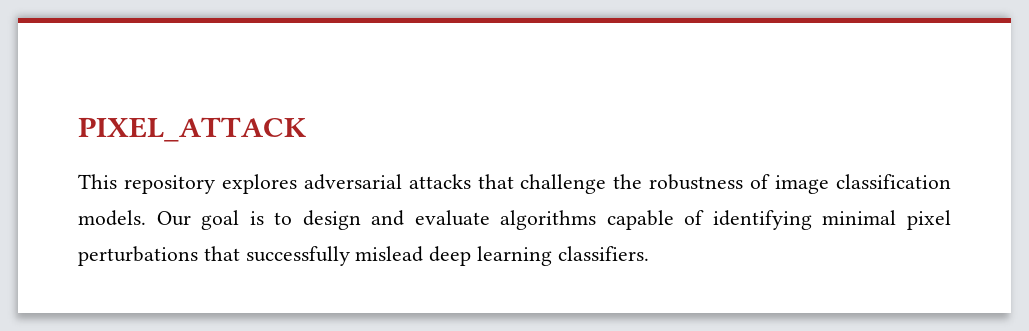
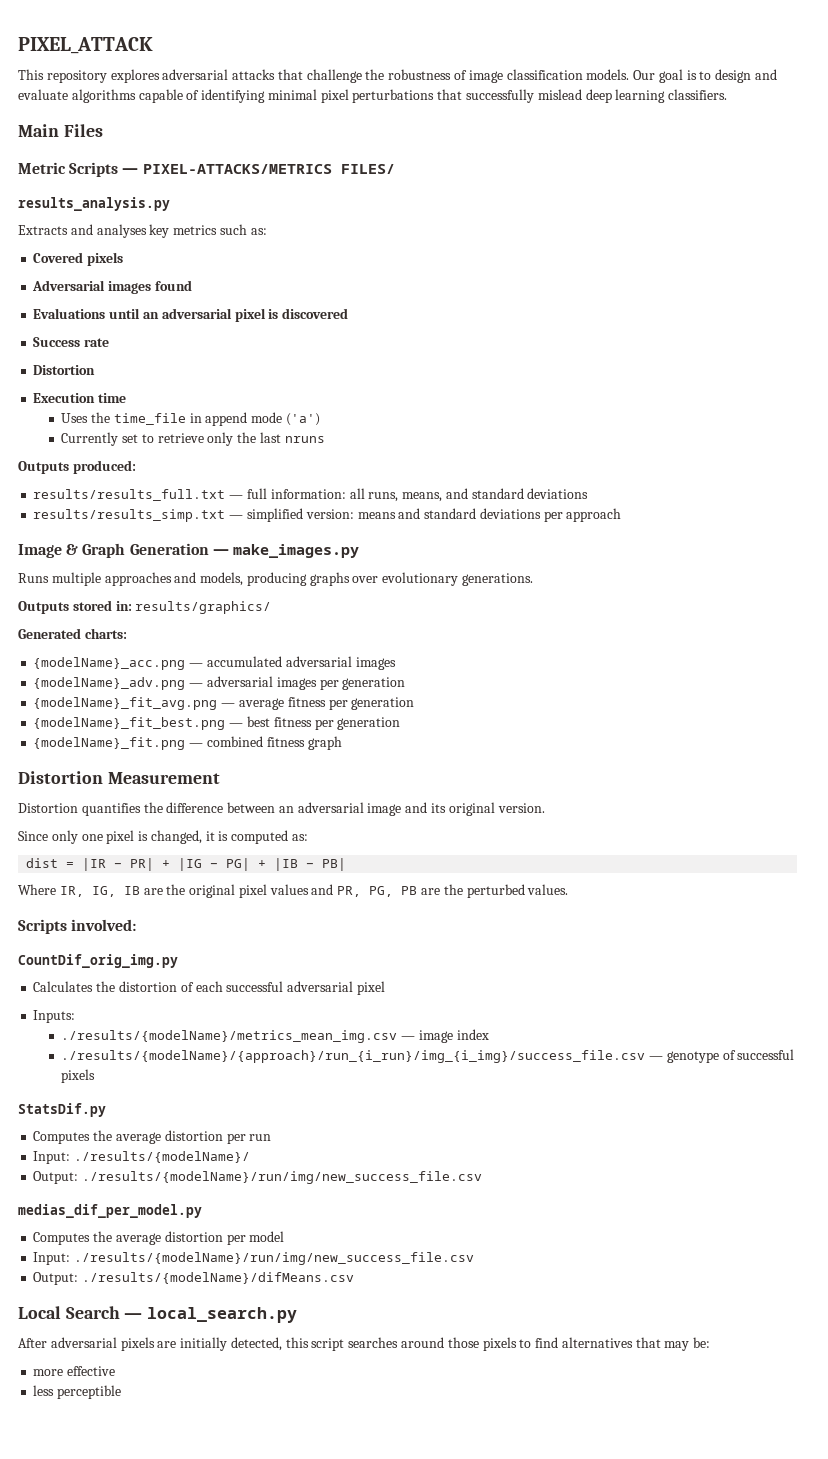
+ Main Files
+ Metric Scripts — PIXEL-ATTACKS/METRICS FILES/
+ results_analysis.py
+ Extracts and analyses key metrics such as:
+ Covered pixels
+ Adversarial images found
+ Evaluations until an adversarial pixel is discovered
+ Success rate
+ Distortion
+ Execution time
+ Uses the time_file in append mode ('a')
+ Currently set to retrieve only the last nruns
+ Outputs produced:
+ results/results_full.txt — full information: all runs, means, and standard deviations
+ results/results_simp.txt — simplified version: means and standard deviations per approach
+ Image & Graph Generation — make_images.py
+ Runs multiple approaches and models, producing graphs over evolutionary generations.
+ Outputs stored in: results/graphics/
+ Generated charts:
+ {modelName}_acc.png — accumulated adversarial images
+ {modelName}_adv.png — adversarial images per generation
+ {modelName}_fit_avg.png — average fitness per generation
+ {modelName}_fit_best.png — best fitness per generation
+ {modelName}_fit.png — combined fitness graph
+ Distortion Measurement
+ Distortion quantifies the difference between an adversarial image and its original version.
+ Since only one pixel is changed, it is computed as:
+ dist = |IR − PR| + |IG − PG| + |IB − PB|
+ Where IR, IG, IB are the original pixel values and PR, PG, PB are the perturbed values.
+ Scripts involved:
+ CountDif_orig_img.py
+ Calculates the distortion of each successful adversarial pixel
+ Inputs:
+ ./results/{modelName}/metrics_mean_img.csv — image index
+ ./results/{modelName}/{approach}/run_{i_run}/img_{i_img}/success_file.csv — genotype of successful pixels
+ StatsDif.py
+ Computes the average distortion per run
+ Input: ./results/{modelName}/
+ Output: ./results/{modelName}/run/img/new_success_file.csv
+ medias_dif_per_model.py
+ Computes the average distortion per model
+ Input: ./results/{modelName}/run/img/new_success_file.csv
+ Output: ./results/{modelName}/difMeans.csv
+ Local Search — local_search.py
+ After adversarial pixels are initially detected, this script searches around those pixels to find alternatives that may be:
+ more effective
+ less perceptible

